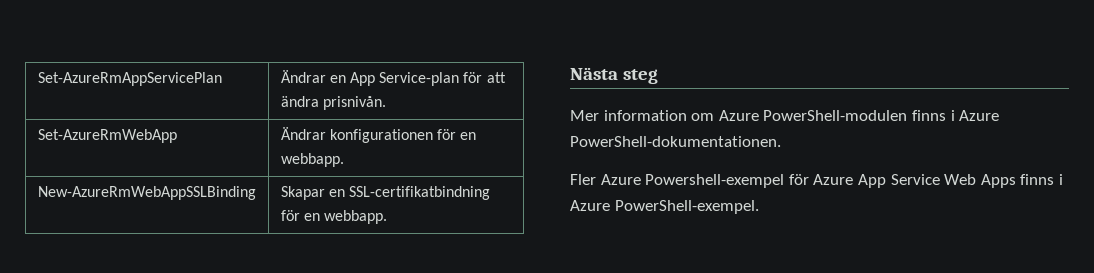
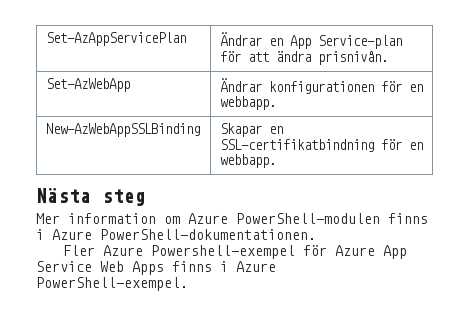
- Set-AzureRmAppServicePlan | Ändrar en App Service-plan för att ändra prisnivån.
+ Set-AzAppServicePlan | Ändrar en App Service-plan för att ändra prisnivån.
- Set-AzureRmWebApp | Ändrar konfigurationen för en webbapp.
+ Set-AzWebApp | Ändrar konfigurationen för en webbapp.
- New-AzureRmWebAppSSLBinding | Skapar en SSL-certifikatbindning för en webbapp.
+ New-AzWebAppSSLBinding | Skapar en SSL-certifikatbindning för en webbapp.

